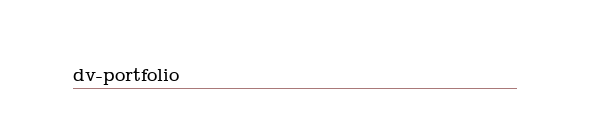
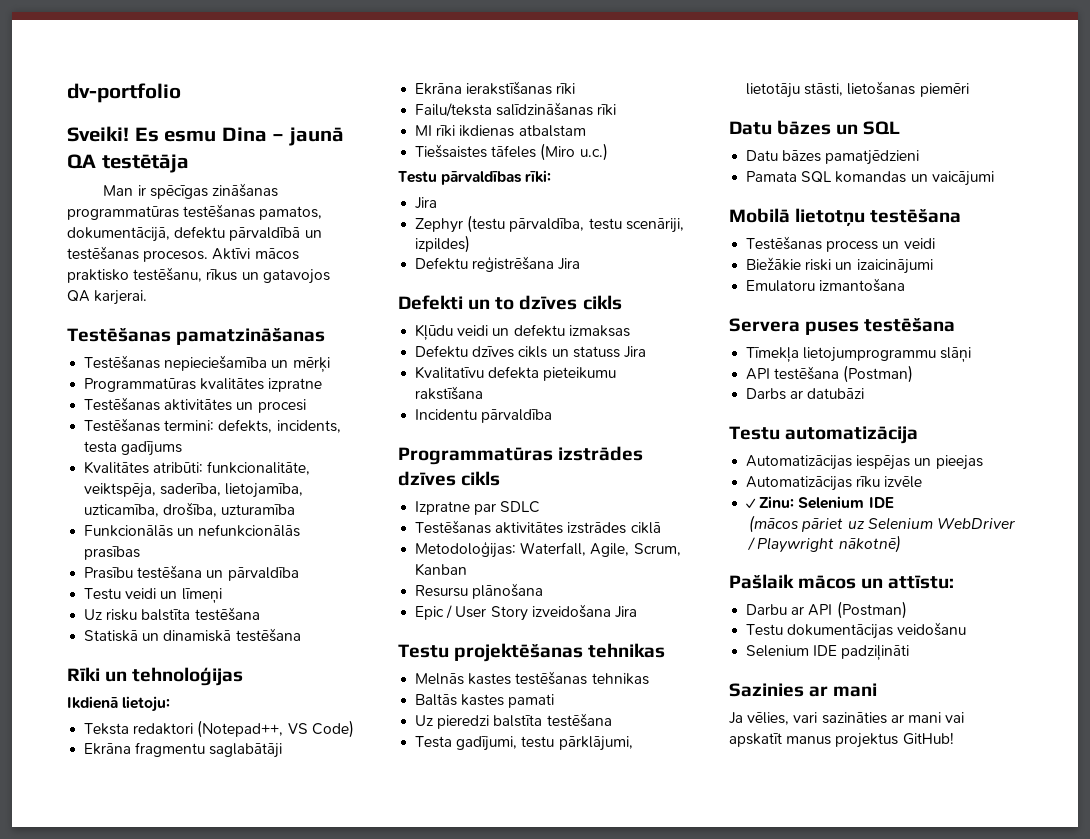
+ Sveiki! Es esmu Dina – jaunā QA testētāja
+ Man ir spēcīgas zināšanas programmatūras testēšanas pamatos, dokumentācijā, defektu pārvaldībā un testēšanas procesos. Aktīvi mācos praktisko testēšanu, rīkus un gatavojos QA karjerai.
+ Testēšanas pamatzināšanas
+ Testēšanas nepieciešamība un mērķi
+ Programmatūras kvalitātes izpratne
+ Testēšanas aktivitātes un procesi
+ Testēšanas termini: defekts, incidents, testa gadījums
+ Kvalitātes atribūti: funkcionalitāte, veiktspēja, saderība, lietojamība, uzticamība, drošība, uzturamība
+ Funkcionālās un nefunkcionālās prasības
+ Prasību testēšana un pārvaldība
+ Testu veidi un līmeņi
+ Uz risku balstīta testēšana
+ Statiskā un dinamiskā testēšana
+ Rīki un tehnoloģijas
+ Ikdienā lietoju:
+ Teksta redaktori (Notepad++, VS Code)
+ Ekrāna fragmentu saglabātāji
+ Ekrāna ierakstīšanas rīki
+ Failu/teksta salīdzināšanas rīki
+ MI rīki ikdienas atbalstam
+ Tiešsaistes tāfeles (Miro u.c.)
+ Testu pārvaldības rīki:
+ Jira
+ Zephyr (testu pārvaldība, testu scenāriji, izpildes)
+ Defektu reģistrēšana Jira
+ Defekti un to dzīves cikls
+ Kļūdu veidi un defektu izmaksas
+ Defektu dzīves cikls un statuss Jira
+ Kvalitatīvu defekta pieteikumu rakstīšana
+ Incidentu pārvaldība
+ Programmatūras izstrādes dzīves cikls
+ Izpratne par SDLC
+ Testēšanas aktivitātes izstrādes ciklā
+ Metodoloģijas: Waterfall, Agile, Scrum, Kanban
+ Resursu plānošana
+ Epic / User Story izveidošana Jira
+ Testu projektēšanas tehnikas
+ Melnās kastes testēšanas tehnikas
+ Baltās kastes pamati
+ Uz pieredzi balstīta testēšana
+ Testa gadījumi, testu pārklājumi, lietotāju stāsti, lietošanas piemēri
+ Datu bāzes un SQL
+ Datu bāzes pamatjēdzieni
+ Pamata SQL komandas un vaicājumi
+ Mobilā lietotņu testēšana
+ Testēšanas process un veidi
+ Biežākie riski un izaicinājumi
+ Emulatoru izmantošana
+ Servera puses testēšana
+ Tīmekļa lietojumprogrammu slāņi
+ API testēšana (Postman)
+ Darbs ar datubāzi
+ Testu automatizācija
+ Automatizācijas iespējas un pieejas
+ Automatizācijas rīku izvēle
+ ✓ Zinu: Selenium IDE
+ (mācos pāriet uz Selenium WebDriver / Playwright nākotnē)
+ Pašlaik mācos un attīstu:
+ Darbu ar API (Postman)
+ Testu dokumentācijas veidošanu
+ Selenium IDE padziļināti
+ Sazinies ar mani
+ Ja vēlies, vari sazināties ar mani vai apskatīt manus projektus GitHub!

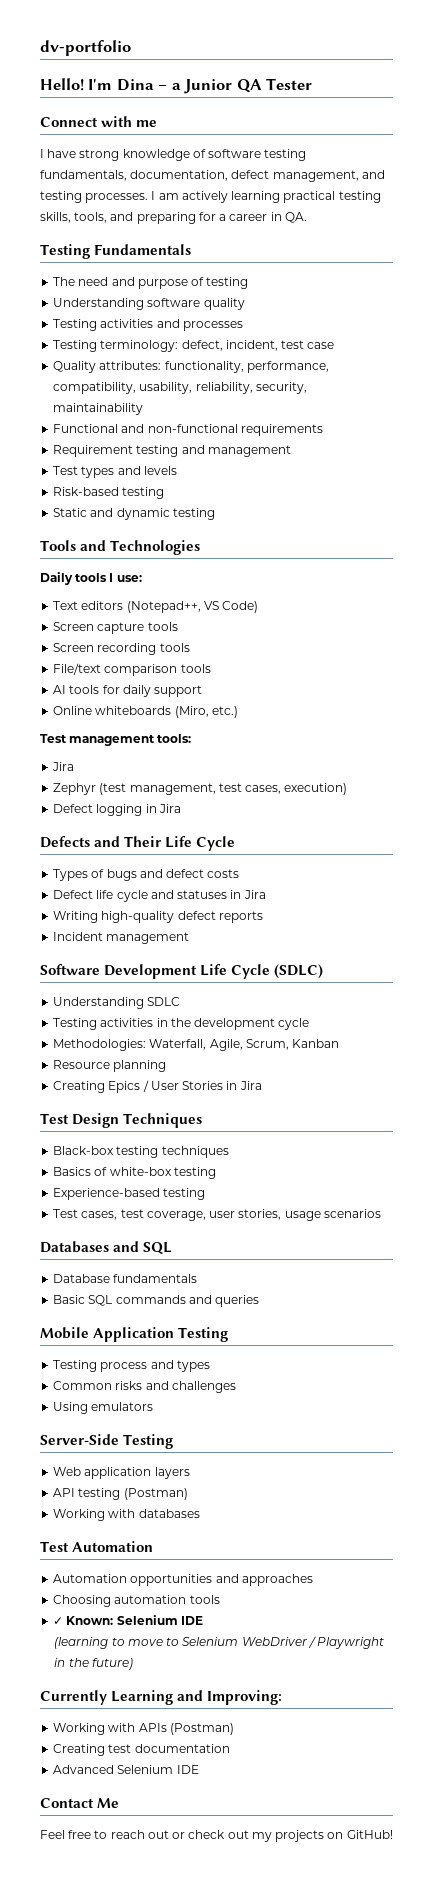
- Sveiki! Es esmu Dina – jaunā QA testētāja
- Man ir spēcīgas zināšanas programmatūras testēšanas pamatos, dokumentācijā, defektu pārvaldībā un testēšanas procesos. Aktīvi mācos praktisko testēšanu, rīkus un gatavojos QA karjerai.
- Testēšanas pamatzināšanas
- Testēšanas nepieciešamība un mērķi
- Programmatūras kvalitātes izpratne
- Testēšanas aktivitātes un procesi
- Testēšanas termini: defekts, incidents, testa gadījums
- Kvalitātes atribūti: funkcionalitāte, veiktspēja, saderība, lietojamība, uzticamība, drošība, uzturamība
- Funkcionālās un nefunkcionālās prasības
- Prasību testēšana un pārvaldība
- Testu veidi un līmeņi
- Uz risku balstīta testēšana
- Statiskā un dinamiskā testēšana
- Rīki un tehnoloģijas
- Ikdienā lietoju:
- Teksta redaktori (Notepad++, VS Code)
- Ekrāna fragmentu saglabātāji
- Ekrāna ierakstīšanas rīki
- Failu/teksta salīdzināšanas rīki
- MI rīki ikdienas atbalstam
- Tiešsaistes tāfeles (Miro u.c.)
- Testu pārvaldības rīki:
+ Hello! I'm Dina – a Junior QA Tester
+ Connect with me
+ I have strong knowledge of software testing fundamentals, documentation, defect management, and testing processes. I am actively learning practical testing skills, tools, and preparing for a career in QA.
+ Testing Fundamentals
+ The need and purpose of testing
+ Understanding software quality
+ Testing activities and processes
+ Testing terminology: defect, incident, test case
+ Quality attributes: functionality, performance, compatibility, usability, reliability, security, maintainability
+ Functional and non-functional requirements
+ Requirement testing and management
+ Test types and levels
+ Risk-based testing
+ Static and dynamic testing
+ Tools and Technologies
+ Daily tools I use:
+ Text editors (Notepad++, VS Code)
+ Screen capture tools
+ Screen recording tools
+ File/text comparison tools
+ AI tools for daily support
+ Online whiteboards (Miro, etc.)
+ Test management tools:
  Jira
- Zephyr (testu pārvaldība, testu scenāriji, izpildes)
- Defektu reģistrēšana Jira
- Defekti un to dzīves cikls
- Kļūdu veidi un defektu izmaksas
- Defektu dzīves cikls un statuss Jira
- Kvalitatīvu defekta pieteikumu rakstīšana
- Incidentu pārvaldība
- Programmatūras izstrādes dzīves cikls
- Izpratne par SDLC
- Testēšanas aktivitātes izstrādes ciklā
- Metodoloģijas: Waterfall, Agile, Scrum, Kanban
- Resursu plānošana
- Epic / User Story izveidošana Jira
- Testu projektēšanas tehnikas
- Melnās kastes testēšanas tehnikas
- Baltās kastes pamati
- Uz pieredzi balstīta testēšana
- Testa gadījumi, testu pārklājumi, lietotāju stāsti, lietošanas piemēri
- Datu bāzes un SQL
- Datu bāzes pamatjēdzieni
- Pamata SQL komandas un vaicājumi
- Mobilā lietotņu testēšana
- Testēšanas process un veidi
- Biežākie riski un izaicinājumi
- Emulatoru izmantošana
- Servera puses testēšana
- Tīmekļa lietojumprogrammu slāņi
- API testēšana (Postman)
- Darbs ar datubāzi
- Testu automatizācija
- Automatizācijas iespējas un pieejas
- Automatizācijas rīku izvēle
+ Zephyr (test management, test cases, execution)
+ Defect logging in Jira
+ Defects and Their Life Cycle
+ Types of bugs and defect costs
+ Defect life cycle and statuses in Jira
+ Writing high-quality defect reports
+ Incident management
+ Software Development Life Cycle (SDLC)
+ Understanding SDLC
+ Testing activities in the development cycle
+ Methodologies: Waterfall, Agile, Scrum, Kanban
+ Resource planning
+ Creating Epics / User Stories in Jira
+ Test Design Techniques
+ Black-box testing techniques
+ Basics of white-box testing
+ Experience-based testing
+ Test cases, test coverage, user stories, usage scenarios
+ Databases and SQL
+ Database fundamentals
+ Basic SQL commands and queries
+ Mobile Application Testing
+ Testing process and types
+ Common risks and challenges
+ Using emulators
+ Server-Side Testing
+ Web application layers
+ API testing (Postman)
+ Working with databases
+ Test Automation
+ Automation opportunities and approaches
+ Choosing automation tools
- ✓ Zinu: Selenium IDE
- (mācos pāriet uz Selenium WebDriver / Playwright nākotnē)
- Pašlaik mācos un attīstu:
- Darbu ar API (Postman)
- Testu dokumentācijas veidošanu
- Selenium IDE padziļināti
- Sazinies ar mani
- Ja vēlies, vari sazināties ar mani vai apskatīt manus projektus GitHub!
+ ✓ Known: Selenium IDE
+ (learning to move to Selenium WebDriver / Playwright in the future)
+ Currently Learning and Improving:
+ Working with APIs (Postman)
+ Creating test documentation
+ Advanced Selenium IDE
+ Contact Me
+ Feel free to reach out or check out my projects on GitHub!

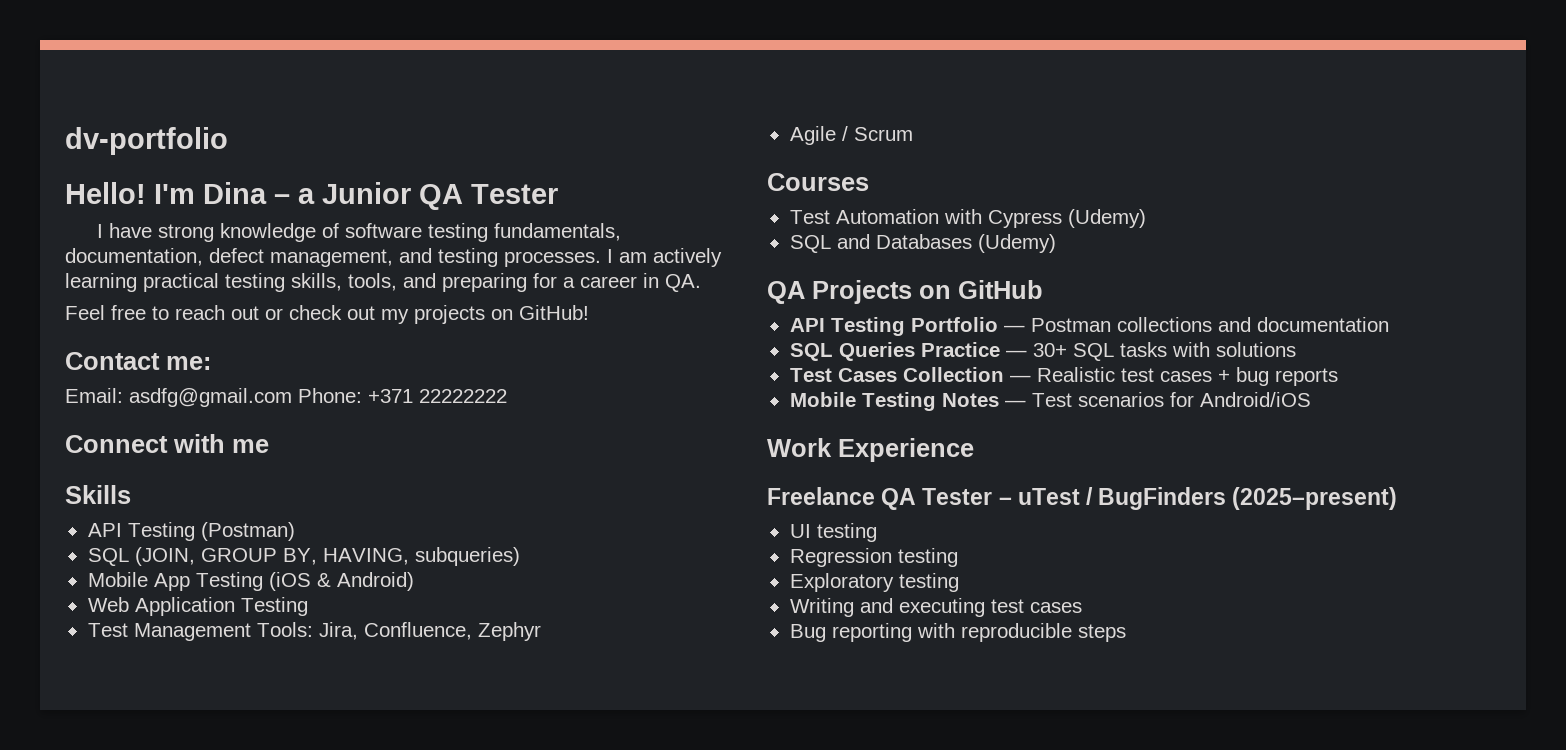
- Connect with me
- Testing Fundamentals
- The need and purpose of testing
- Understanding software quality
- Testing activities and processes
- Testing terminology: defect, incident, test case
- Quality attributes: functionality, performance, compatibility, usability, reliability, security, maintainability
- Functional and non-functional requirements
- Requirement testing and management
- Test types and levels
- Risk-based testing
- Static and dynamic testing
- Tools and Technologies
- Daily tools I use:
- Text editors (Notepad++, VS Code)
- Screen capture tools
- Screen recording tools
- File/text comparison tools
- AI tools for daily support
- Online whiteboards (Miro, etc.)
- Test management tools:
- Jira
- Zephyr (test management, test cases, execution)
- Defect logging in Jira
- Defects and Their Life Cycle
- Types of bugs and defect costs
- Defect life cycle and statuses in Jira
- Writing high-quality defect reports
- Incident management
- Software Development Life Cycle (SDLC)
- Understanding SDLC
- Testing activities in the development cycle
- Methodologies: Waterfall, Agile, Scrum, Kanban
- Resource planning
- Creating Epics / User Stories in Jira
- Test Design Techniques
- Black-box testing techniques
- Basics of white-box testing
- Experience-based testing
- Test cases, test coverage, user stories, usage scenarios
- Databases and SQL
- Database fundamentals
- Basic SQL commands and queries
- Mobile Application Testing
- Testing process and types
- Common risks and challenges
- Using emulators
- Server-Side Testing
- Web application layers
- API testing (Postman)
- Working with databases
- Test Automation
- Automation opportunities and approaches
- Choosing automation tools
- ✓ Known: Selenium IDE
- (learning to move to Selenium WebDriver / Playwright in the future)
- Currently Learning and Improving:
- Working with APIs (Postman)
- Creating test documentation
- Advanced Selenium IDE
- Contact Me
+ Contact me:
+ Email: asdfg@gmail.com Phone: +371 22222222
+ Connect with me
+ Skills
+ API Testing (Postman)
+ SQL (JOIN, GROUP BY, HAVING, subqueries)
+ Mobile App Testing (iOS & Android)
+ Web Application Testing
+ Test Management Tools: Jira, Confluence, Zephyr
+ Agile / Scrum
+ Courses
+ Test Automation with Cypress (Udemy)
+ SQL and Databases (Udemy)
+ QA Projects on GitHub
+ API Testing Portfolio — Postman collections and documentation
+ SQL Queries Practice — 30+ SQL tasks with solutions
+ Test Cases Collection — Realistic test cases + bug reports
+ Mobile Testing Notes — Test scenarios for Android/iOS
+ Work Experience
+ Freelance QA Tester – uTest / BugFinders (2025–present)
+ UI testing
+ Regression testing
+ Exploratory testing
+ Writing and executing test cases
+ Bug reporting with reproducible steps

